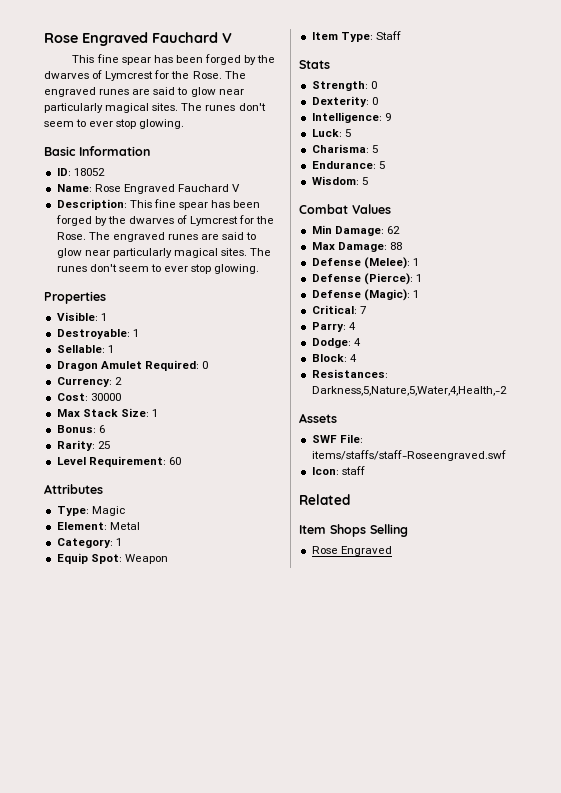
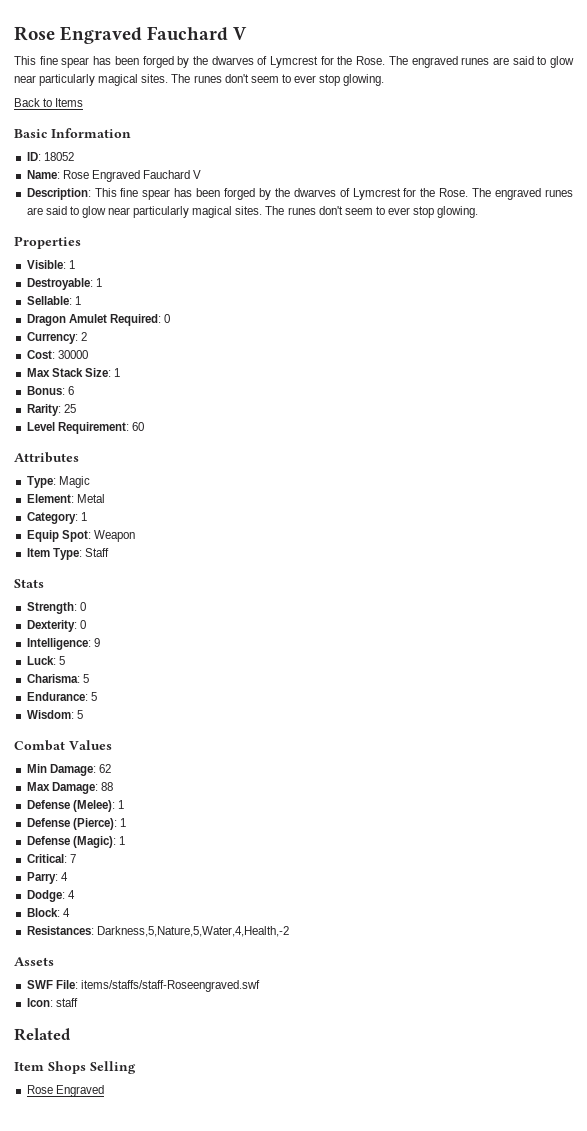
+ Back to Items

